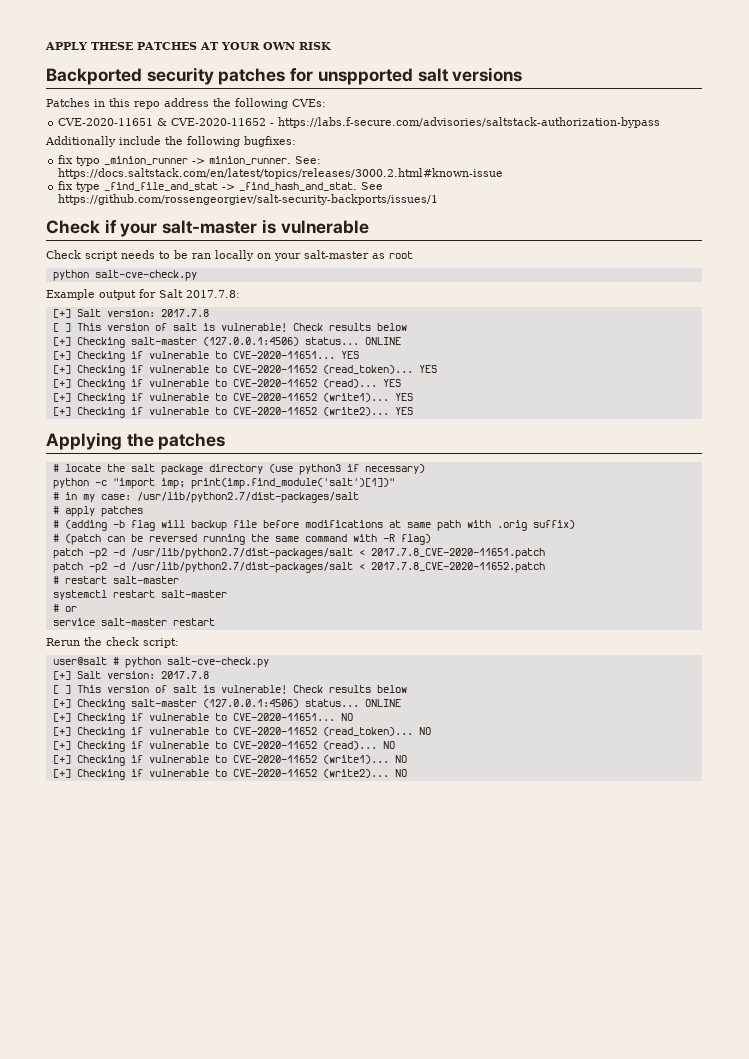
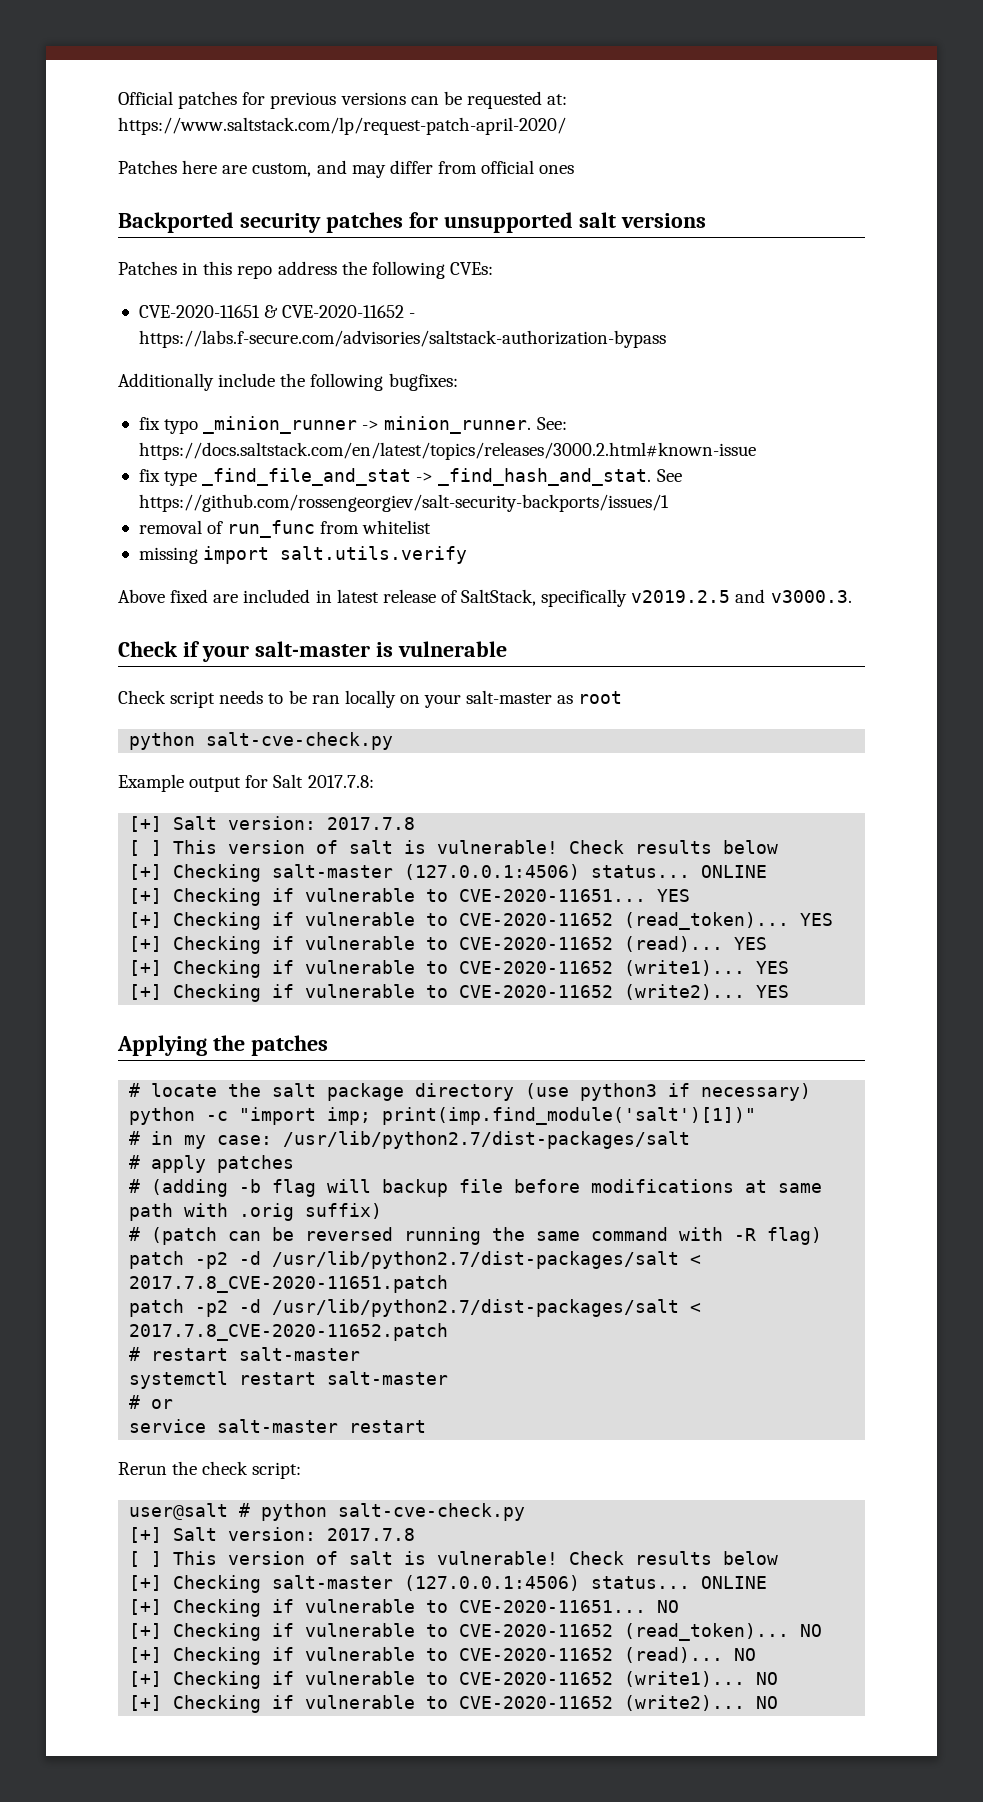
- APPLY THESE PATCHES AT YOUR OWN RISK
+ Official patches for previous versions can be requested at: https://www.saltstack.com/lp/request-patch-april-2020/
+ Patches here are custom, and may differ from official ones
- Backported security patches for unspported salt versions
+ Backported security patches for unsupported salt versions
+ removal of run_func from whitelist
+ missing import salt.utils.verify
+ Above fixed are included in latest release of SaltStack, specifically v2019.2.5 and v3000.3.

